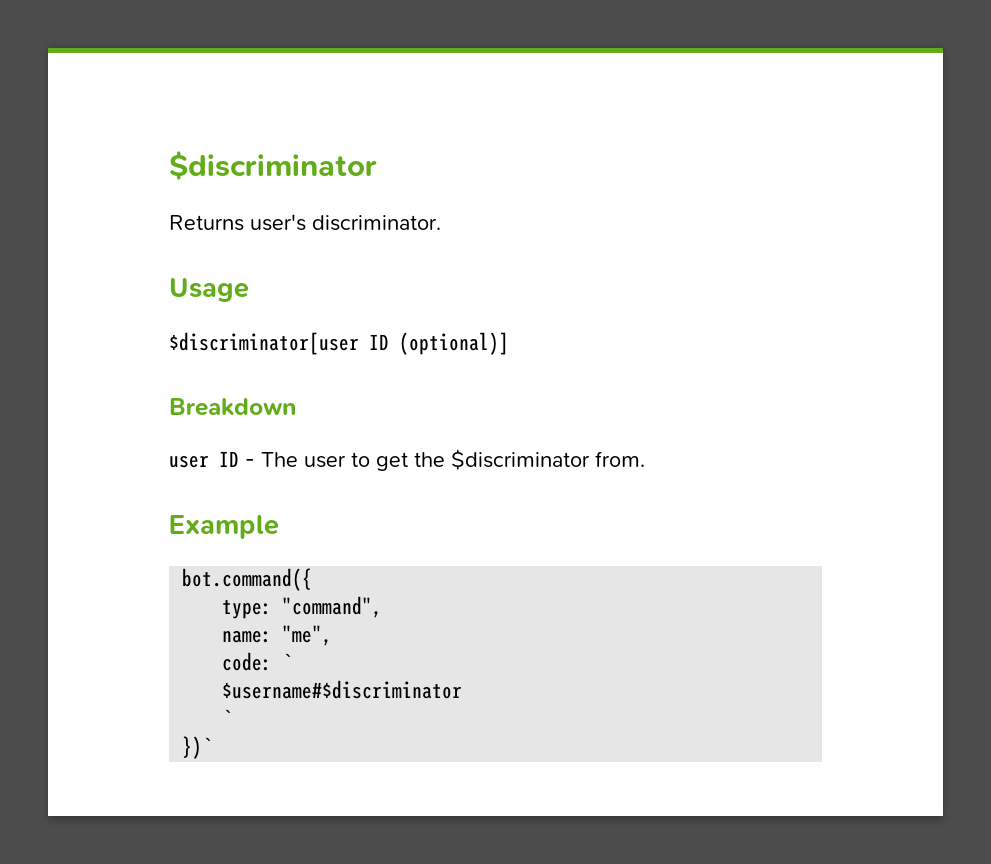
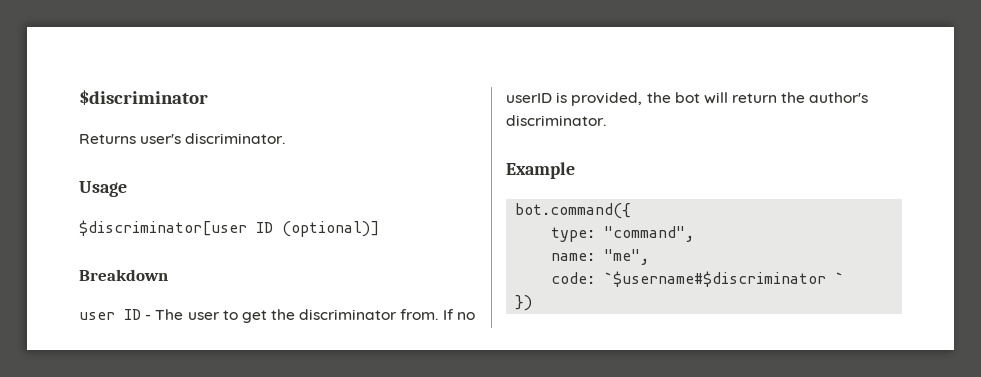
- user ID - The user to get the $discriminator from.
+ user ID - The user to get the discriminator from. If no userID is provided, the bot will return the author's discriminator.
- code: `
- $username#$discriminator
- `
- })`
+ code: `$username#$discriminator `
+ })

